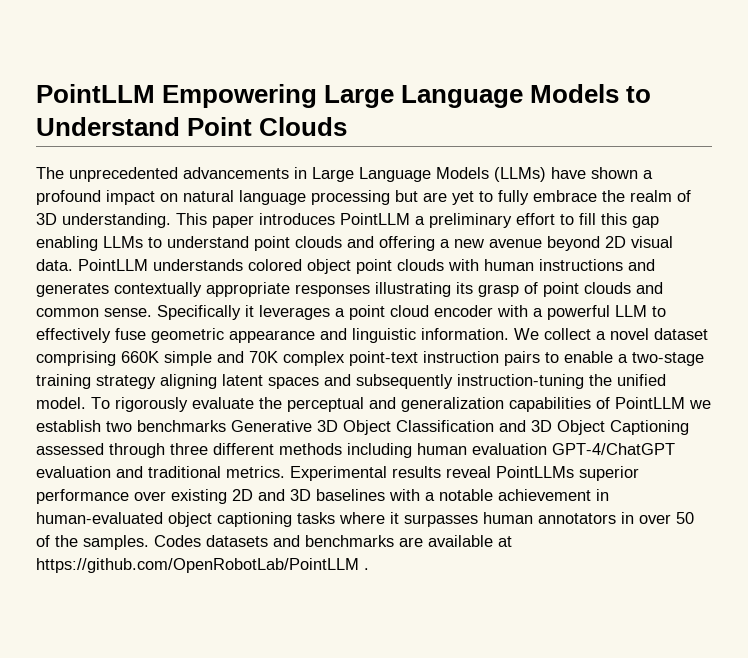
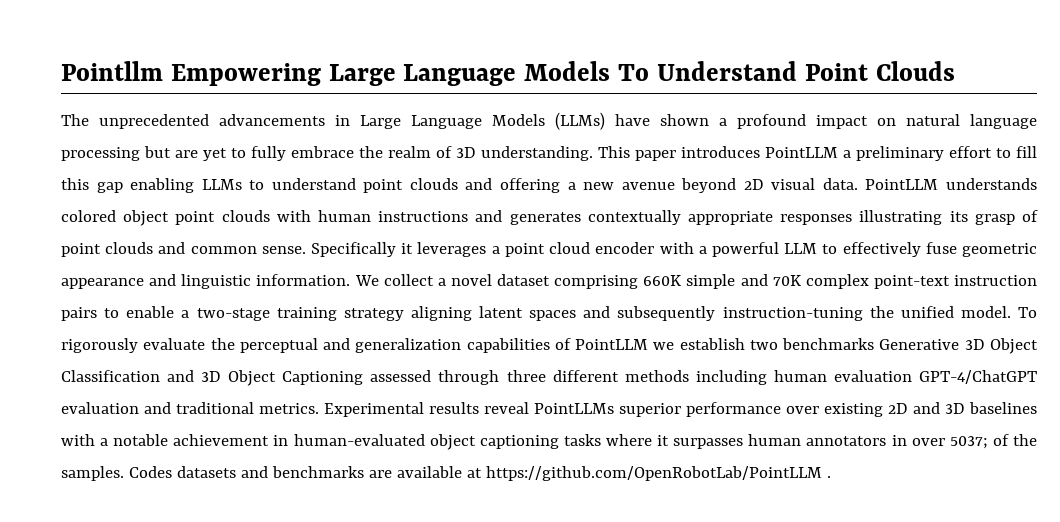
- PointLLM Empowering Large Language Models to Understand Point Clouds
+ Pointllm Empowering Large Language Models To Understand Point Clouds
- Experimental results reveal PointLLMs superior performance over existing 2D and 3D baselines with a notable achievement in human-evaluated object captioning tasks where it surpasses human annotators in over 50 of the samples.
+ Experimental results reveal PointLLMs superior performance over existing 2D and 3D baselines with a notable achievement in human-evaluated object captioning tasks where it surpasses human annotators in over 5037; of the samples.

